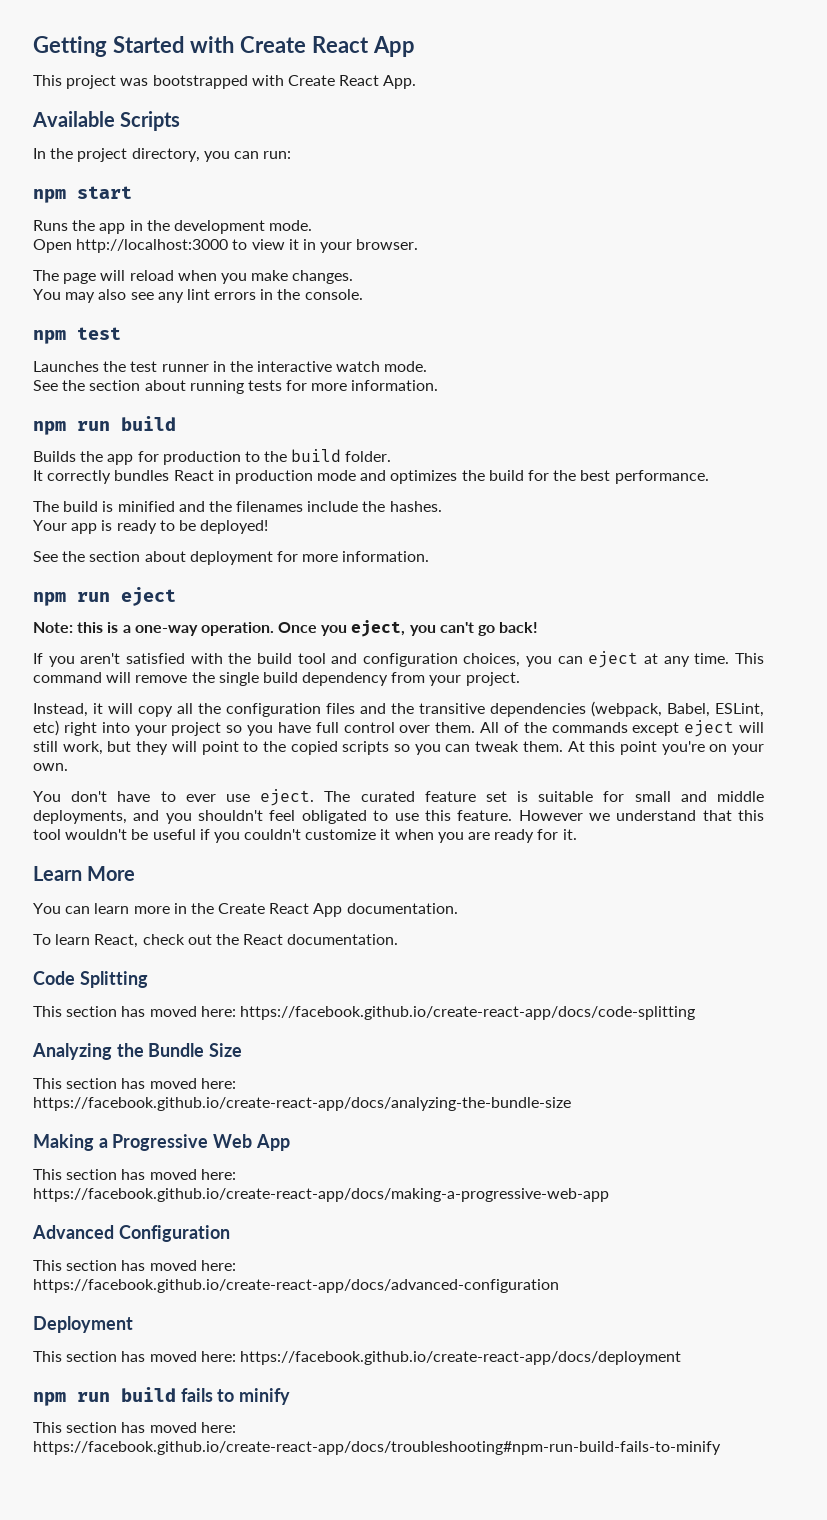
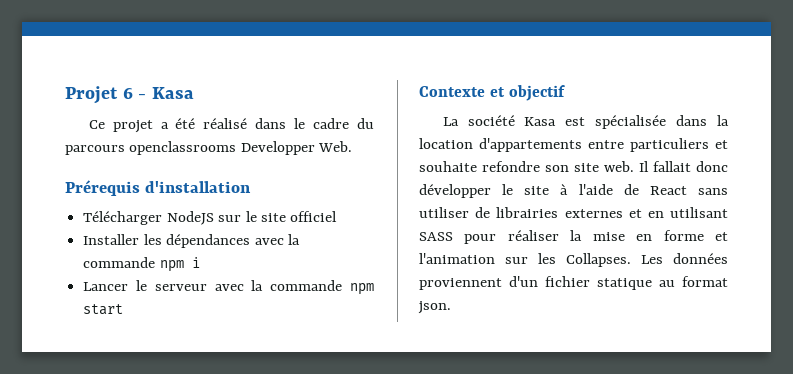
- Getting Started with Create React App
- This project was bootstrapped with Create React App.
- Available Scripts
- In the project directory, you can run:
- npm start
- Runs the app in the development mode.
- Open http://localhost:3000 to view it in your browser.
- The page will reload when you make changes.
- You may also see any lint errors in the console.
- npm test
- Launches the test runner in the interactive watch mode.
- See the section about running tests for more information.
- npm run build
- Builds the app for production to the build folder.
- It correctly bundles React in production mode and optimizes the build for the best performance.
- The build is minified and the filenames include the hashes.
- Your app is ready to be deployed!
- See the section about deployment for more information.
- npm run eject
- Note: this is a one-way operation. Once you eject, you can't go back!
- If you aren't satisfied with the build tool and configuration choices, you can eject at any time. This command will remove the single build dependency from your project.
- Instead, it will copy all the configuration files and the transitive dependencies (webpack, Babel, ESLint, etc) right into your project so you have full control over them. All of the commands except eject will still work, but they will point to the copied scripts so you can tweak them. At this point you're on your own.
- You don't have to ever use eject. The curated feature set is suitable for small and middle deployments, and you shouldn't feel obligated to use this feature. However we understand that this tool wouldn't be useful if you couldn't customize it when you are ready for it.
- Learn More
- You can learn more in the Create React App documentation.
- To learn React, check out the React documentation.
- Code Splitting
- This section has moved here: https://facebook.github.io/create-react-app/docs/code-splitting
- Analyzing the Bundle Size
- This section has moved here: https://facebook.github.io/create-react-app/docs/analyzing-the-bundle-size
- Making a Progressive Web App
- This section has moved here: https://facebook.github.io/create-react-app/docs/making-a-progressive-web-app
- Advanced Configuration
- This section has moved here: https://facebook.github.io/create-react-app/docs/advanced-configuration
- Deployment
- This section has moved here: https://facebook.github.io/create-react-app/docs/deployment
- npm run build fails to minify
- This section has moved here: https://facebook.github.io/create-react-app/docs/troubleshooting#npm-run-build-fails-to-minify
+ Projet 6 - Kasa
+ Ce projet a été réalisé dans le cadre du parcours openclassrooms Developper Web.
+ Prérequis d'installation
+ Télécharger NodeJS sur le site officiel
+ Installer les dépendances avec la commande npm i
+ Lancer le serveur avec la commande npm start
+ Contexte et objectif
+ La société Kasa est spécialisée dans la location d'appartements entre particuliers et souhaite refondre son site web. Il fallait donc développer le site à l'aide de React sans utiliser de librairies externes et en utilisant SASS pour réaliser la mise en forme et l'animation sur les Collapses. Les données proviennent d'un fichier statique au format json.

